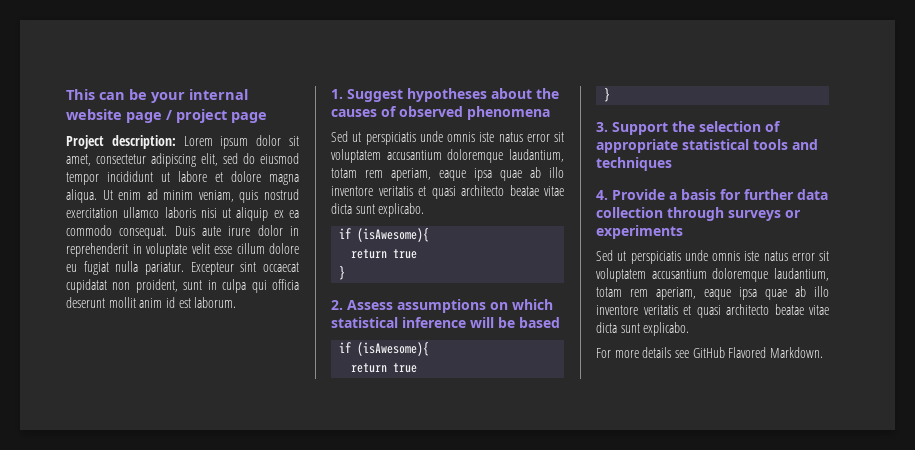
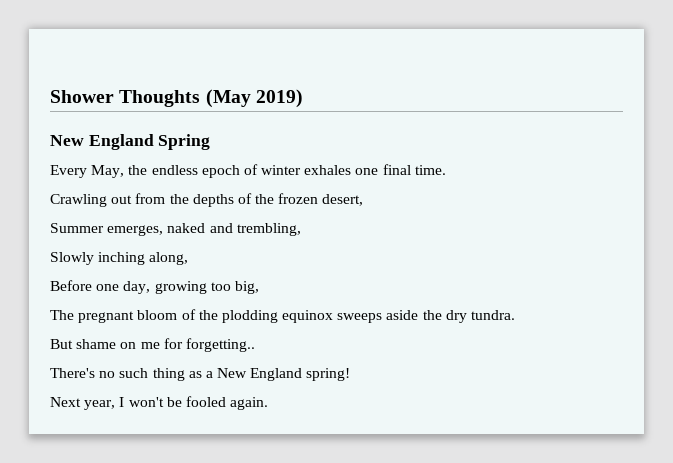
- This can be your internal website page / project page
- Project description: Lorem ipsum dolor sit amet, consectetur adipiscing elit, sed do eiusmod tempor incididunt ut labore et dolore magna aliqua. Ut enim ad minim veniam, quis nostrud exercitation ullamco laboris nisi ut aliquip ex ea commodo consequat. Duis aute irure dolor in reprehenderit in voluptate velit esse cillum dolore eu fugiat nulla pariatur. Excepteur sint occaecat cupidatat non proident, sunt in culpa qui officia deserunt mollit anim id est laborum.
- 1. Suggest hypotheses about the causes of observed phenomena
- Sed ut perspiciatis unde omnis iste natus error sit voluptatem accusantium doloremque laudantium, totam rem aperiam, eaque ipsa quae ab illo inventore veritatis et quasi architecto beatae vitae dicta sunt explicabo.
- if (isAwesome){
- return true
- }
- 2. Assess assumptions on which statistical inference will be based
- if (isAwesome){
- return true
- }
- 3. Support the selection of appropriate statistical tools and techniques
- 4. Provide a basis for further data collection through surveys or experiments
- Sed ut perspiciatis unde omnis iste natus error sit voluptatem accusantium doloremque laudantium, totam rem aperiam, eaque ipsa quae ab illo inventore veritatis et quasi architecto beatae vitae dicta sunt explicabo.
- For more details see GitHub Flavored Markdown.
+ Shower Thoughts (May 2019)
+ New England Spring
+ Every May, the endless epoch of winter exhales one final time.
+ Crawling out from the depths of the frozen desert,
+ Summer emerges, naked and trembling,
+ Slowly inching along,
+ Before one day, growing too big,
+ The pregnant bloom of the plodding equinox sweeps aside the dry tundra.
+ But shame on me for forgetting..
+ There's no such thing as a New England spring!
+ Next year, I won't be fooled again.

